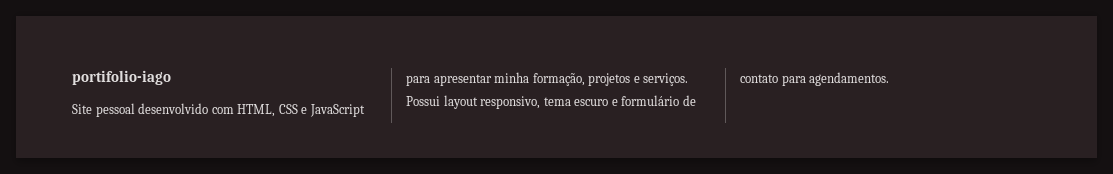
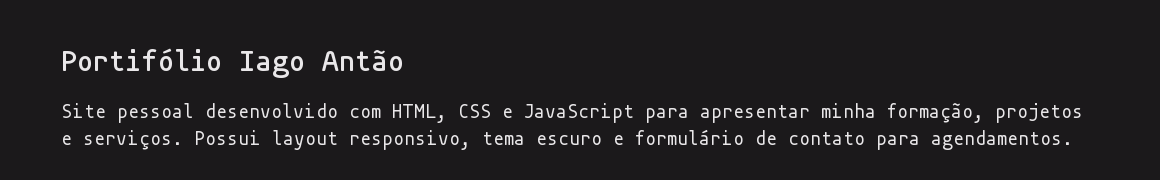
- portifolio-iago
+ Portifólio Iago Antão

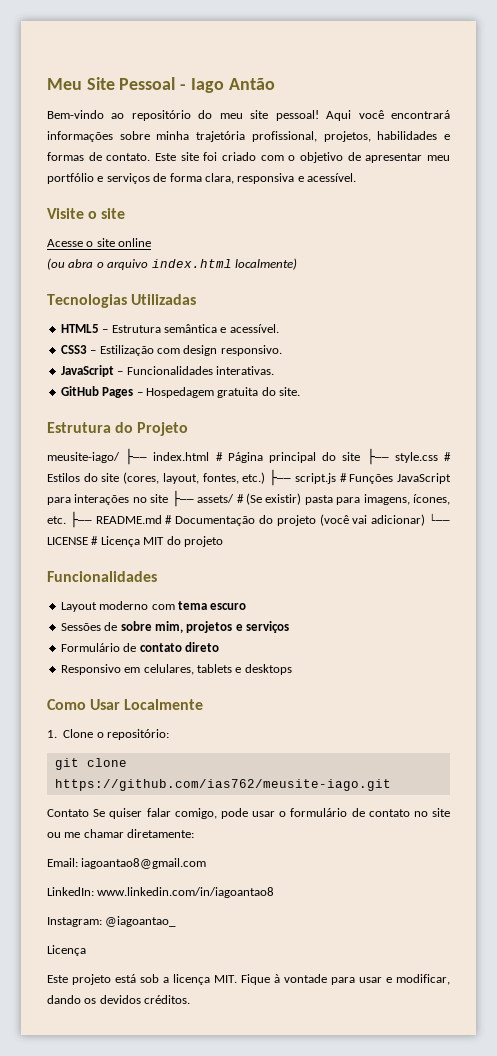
- Portifólio Iago Antão
- Site pessoal desenvolvido com HTML, CSS e JavaScript para apresentar minha formação, projetos e serviços. Possui layout responsivo, tema escuro e formulário de contato para agendamentos.
+ Meu Site Pessoal - Iago Antão
+ Bem-vindo ao repositório do meu site pessoal! Aqui você encontrará informações sobre minha trajetória profissional, projetos, habilidades e formas de contato. Este site foi criado com o objetivo de apresentar meu portfólio e serviços de forma clara, responsiva e acessível.
+ Visite o site
+ Acesse o site online
+ (ou abra o arquivo index.html localmente)
+ Tecnologias Utilizadas
+ HTML5 – Estrutura semântica e acessível.
+ CSS3 – Estilização com design responsivo.
+ JavaScript – Funcionalidades interativas.
+ GitHub Pages – Hospedagem gratuita do site.
+ Estrutura do Projeto
+ meusite-iago/ ├── index.html # Página principal do site ├── style.css # Estilos do site (cores, layout, fontes, etc.) ├── script.js # Funções JavaScript para interações no site ├── assets/ # (Se existir) pasta para imagens, ícones, etc. ├── README.md # Documentação do projeto (você vai adicionar) └── LICENSE # Licença MIT do projeto
+ Funcionalidades
+ Layout moderno com tema escuro
+ Sessões de sobre mim, projetos e serviços
+ Formulário de contato direto
+ Responsivo em celulares, tablets e desktops
+ Como Usar Localmente
+ 1. Clone o repositório:
+ git clone https://github.com/ias762/meusite-iago.git
+ Contato Se quiser falar comigo, pode usar o formulário de contato no site ou me chamar diretamente:
+ Email: iagoantao8@gmail.com
+ LinkedIn: www.linkedin.com/in/iagoantao8
+ Instagram: @iagoantao_
+ Licença
+ Este projeto está sob a licença MIT. Fique à vontade para usar e modificar, dando os devidos créditos.

